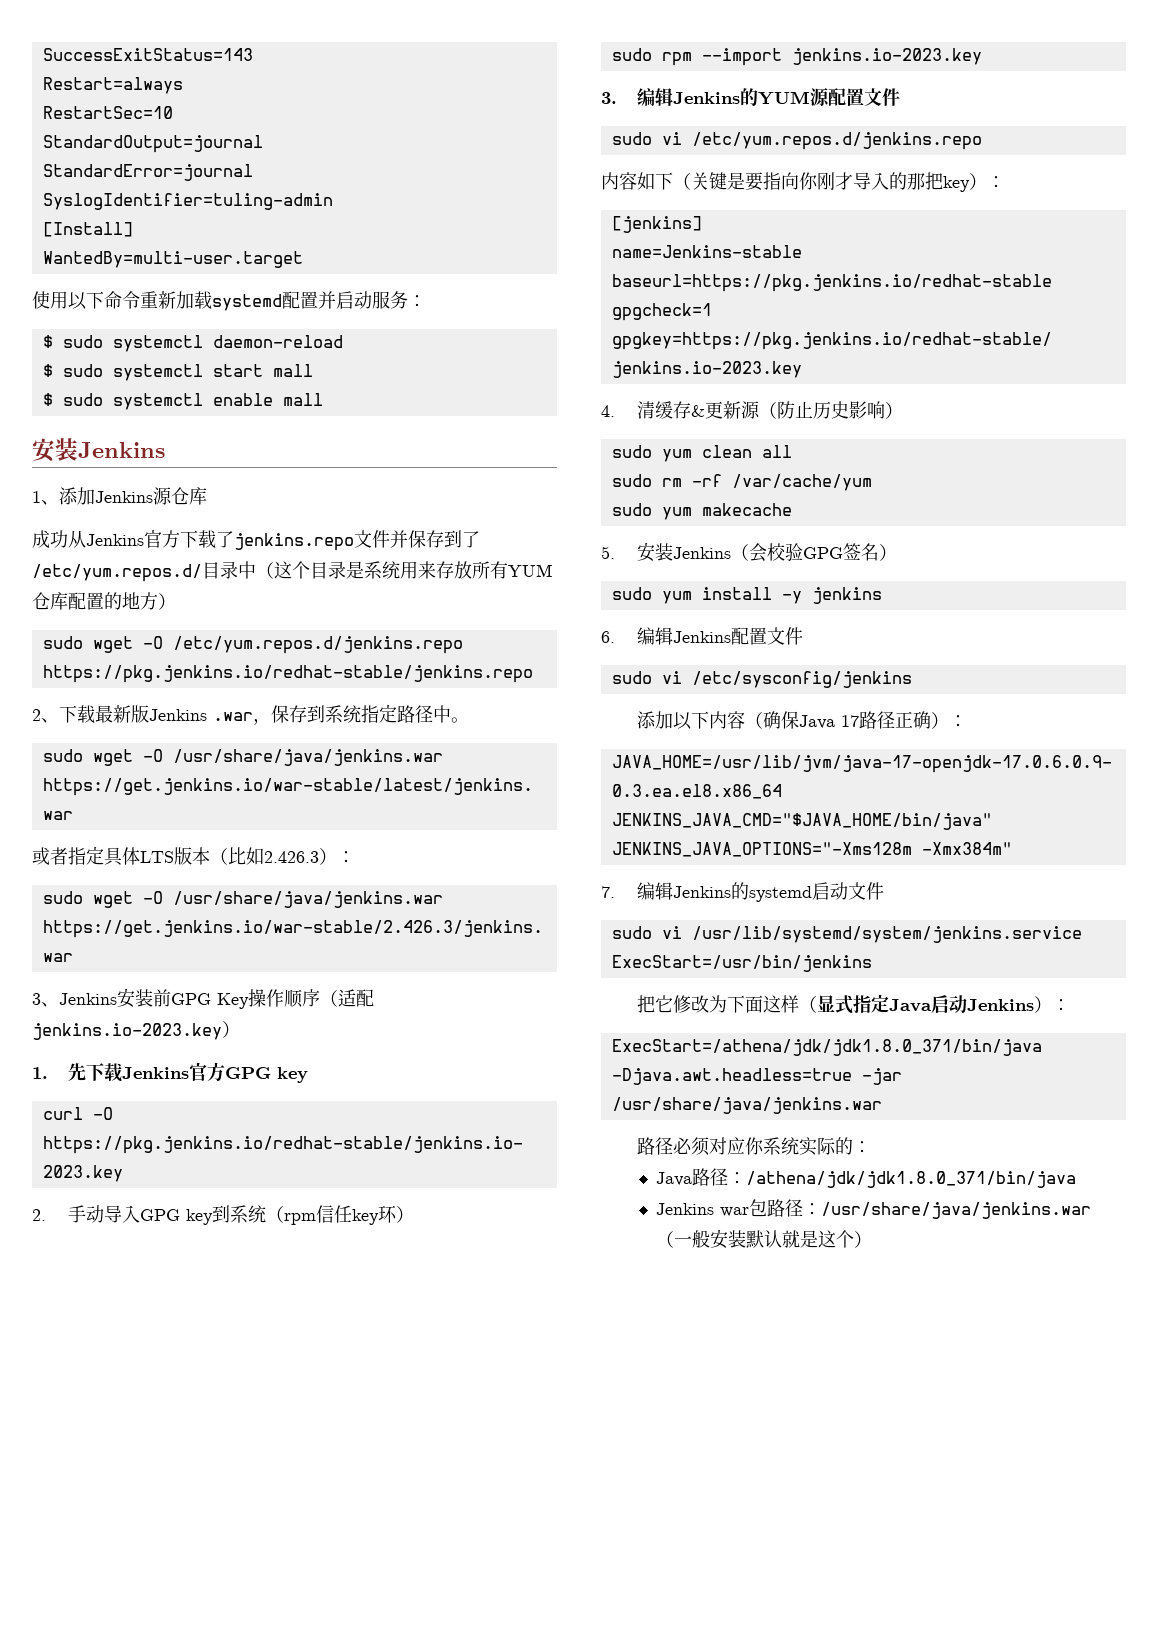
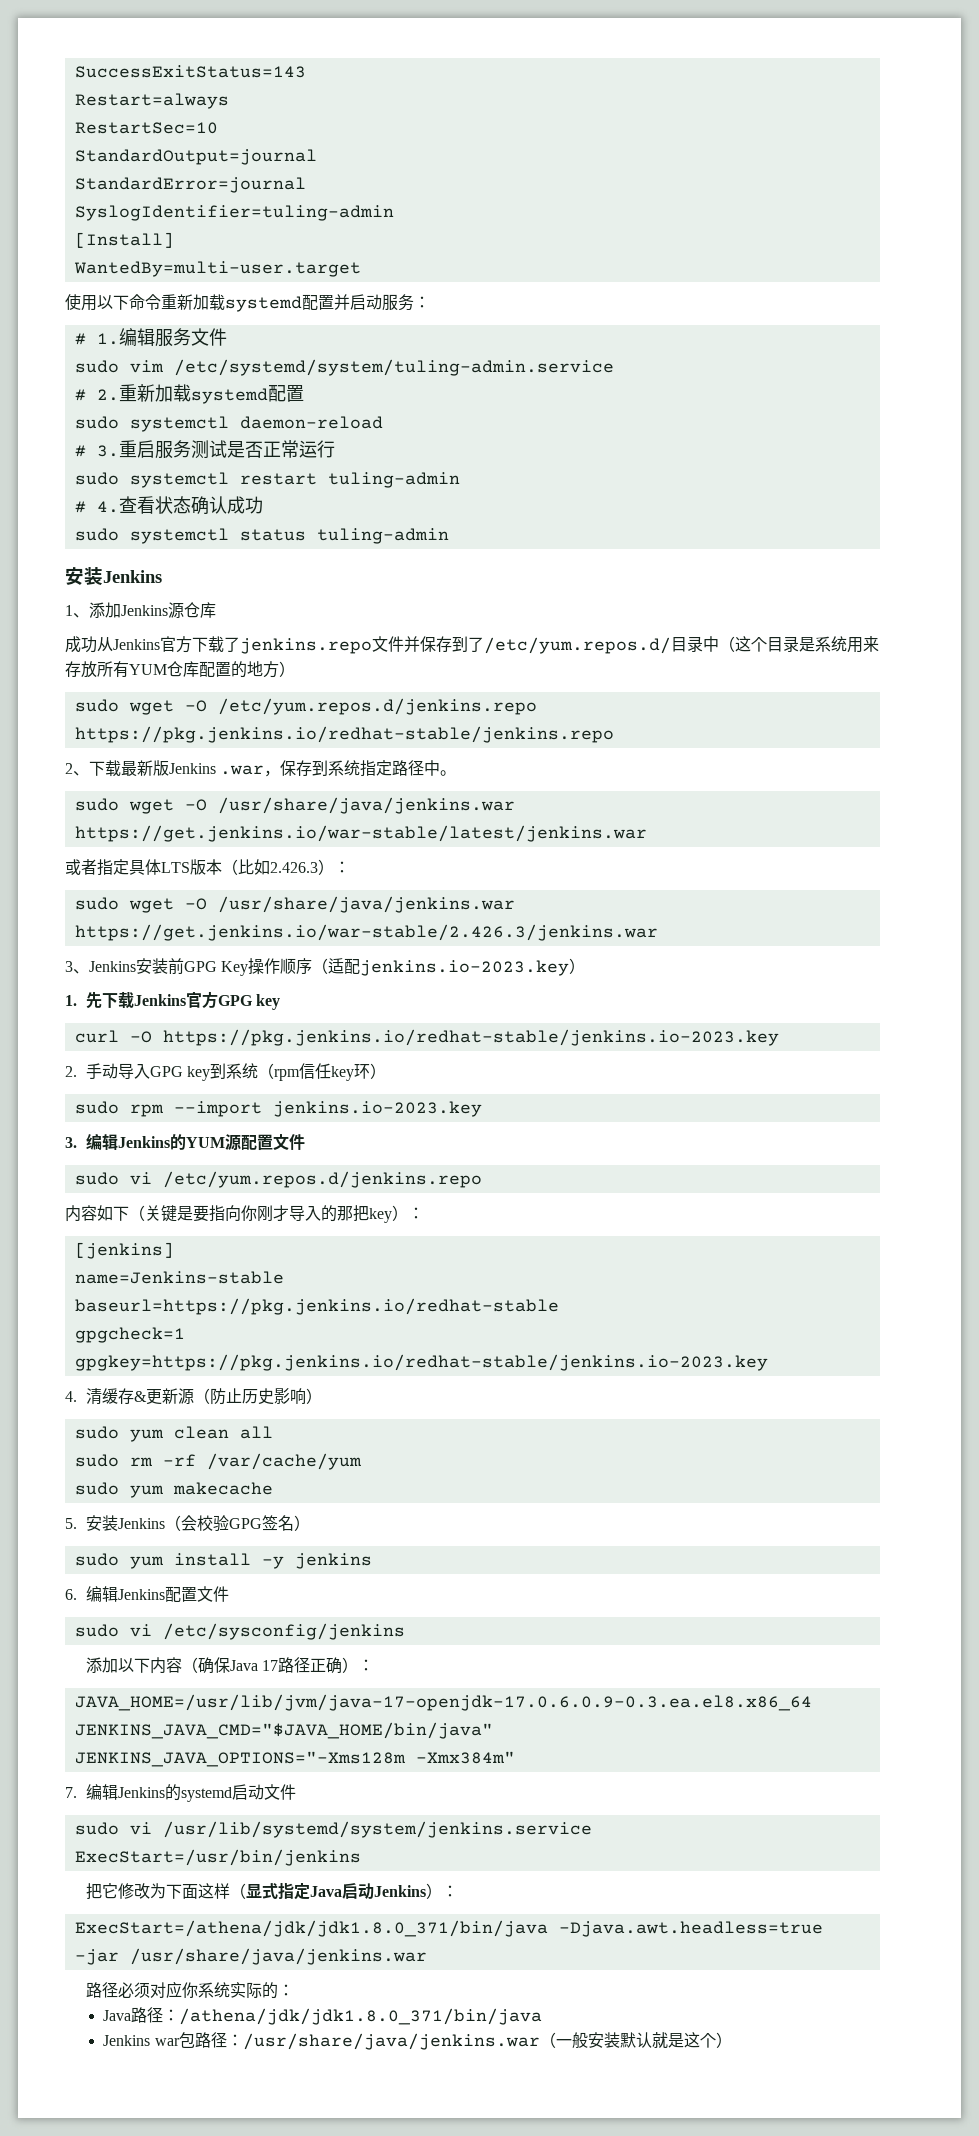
- $ sudo systemctl daemon-reload
- $ sudo systemctl start mall
- $ sudo systemctl enable mall
+ # 1.编辑服务文件
+ sudo vim /etc/systemd/system/tuling-admin.service
+ # 2.重新加载systemd配置
+ sudo systemctl daemon-reload
+ # 3.重启服务测试是否正常运行
+ sudo systemctl restart tuling-admin
+ # 4.查看状态确认成功
+ sudo systemctl status tuling-admin

